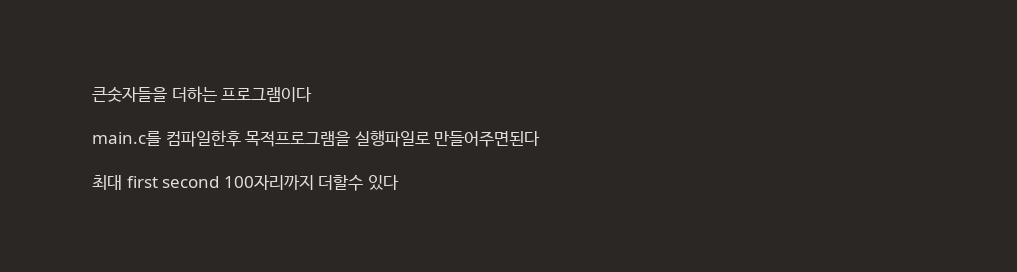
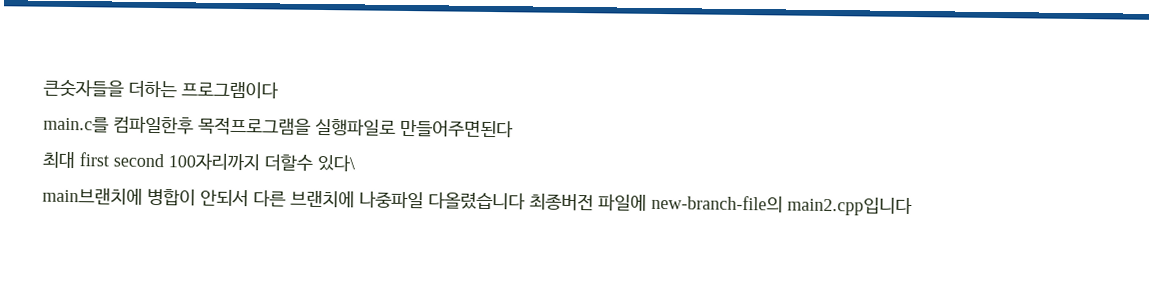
- 최대 first second 100자리까지 더할수 있다
+ 최대 first second 100자리까지 더할수 있다\
+ main브랜치에 병합이 안되서 다른 브랜치에 나중파일 다올렸습니다 최종버전 파일에 new-branch-file의 main2.cpp입니다

